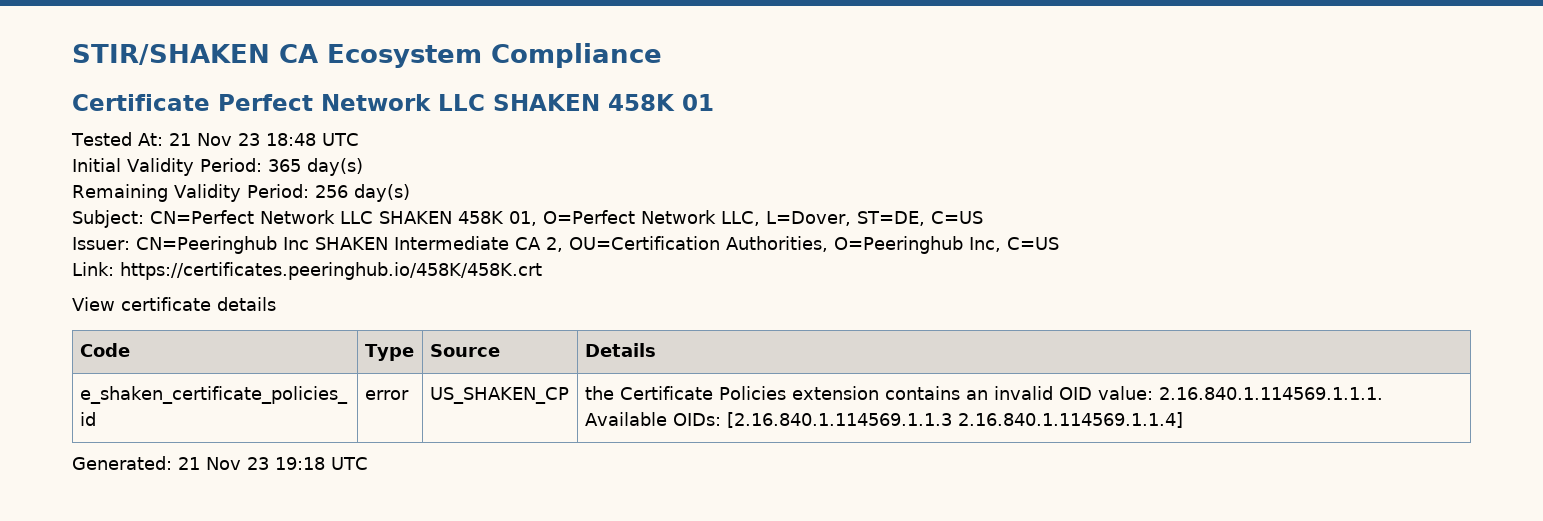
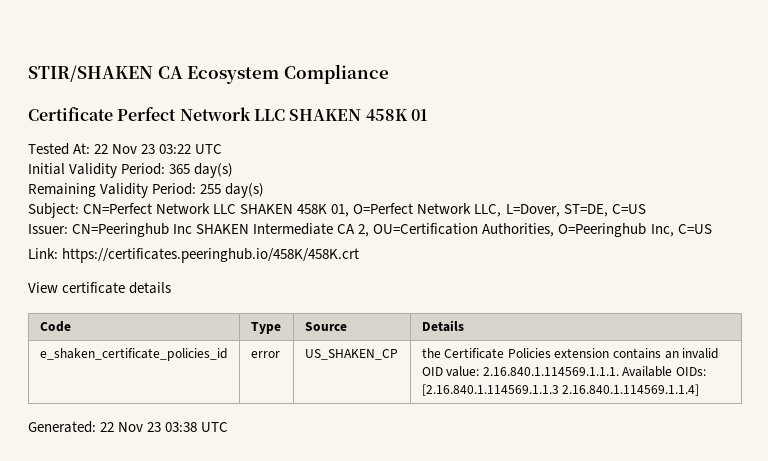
- Tested At: 21 Nov 23 18:48 UTC
+ Tested At: 22 Nov 23 03:22 UTC
- Remaining Validity Period: 256 day(s)
+ Remaining Validity Period: 255 day(s)
- Generated: 21 Nov 23 19:18 UTC
+ Generated: 22 Nov 23 03:38 UTC

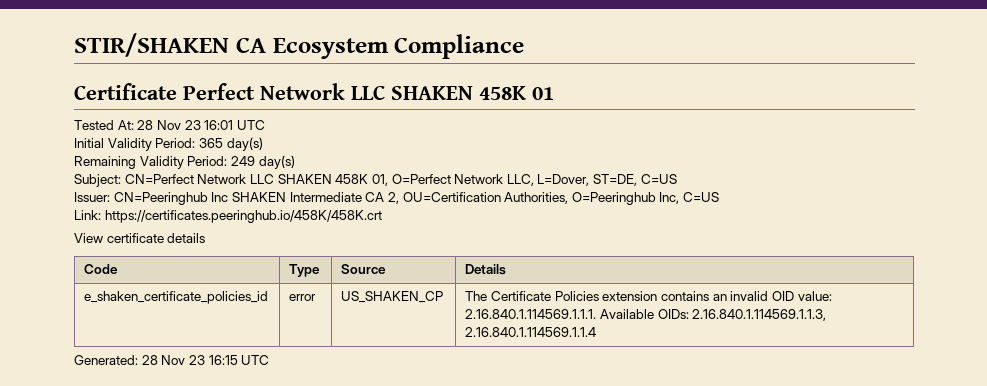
- Tested At: 22 Nov 23 03:22 UTC
+ Tested At: 28 Nov 23 16:01 UTC
- Remaining Validity Period: 255 day(s)
+ Remaining Validity Period: 249 day(s)
- e_shaken_certificate_policies_id | error | US_SHAKEN_CP | the Certificate Policies extension contains an invalid OID value: 2.16.840.1.114569.1.1.1. Available OIDs: [2.16.840.1.114569.1.1.3 2.16.840.1.114569.1.1.4]
+ e_shaken_certificate_policies_id | error | US_SHAKEN_CP | The Certificate Policies extension contains an invalid OID value: 2.16.840.1.114569.1.1.1. Available OIDs: 2.16.840.1.114569.1.1.3, 2.16.840.1.114569.1.1.4
- Generated: 22 Nov 23 03:38 UTC
+ Generated: 28 Nov 23 16:15 UTC

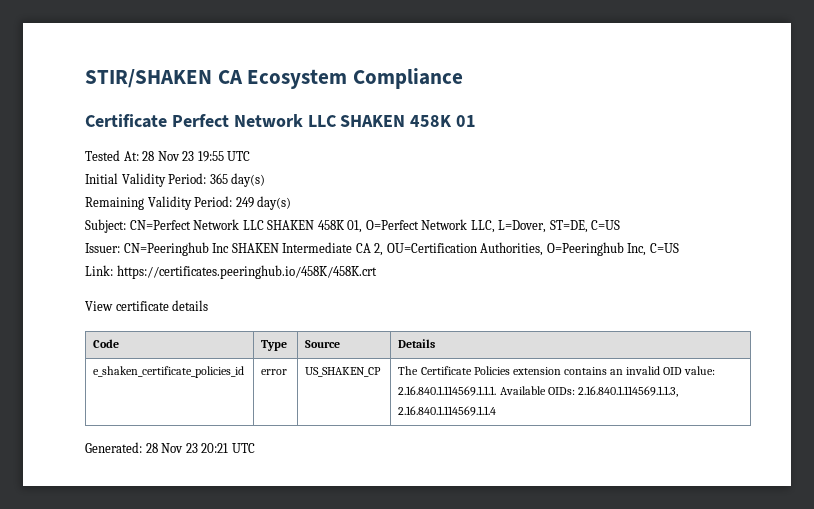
- Tested At: 28 Nov 23 16:01 UTC
+ Tested At: 28 Nov 23 19:55 UTC
- Generated: 28 Nov 23 16:15 UTC
+ Generated: 28 Nov 23 20:21 UTC

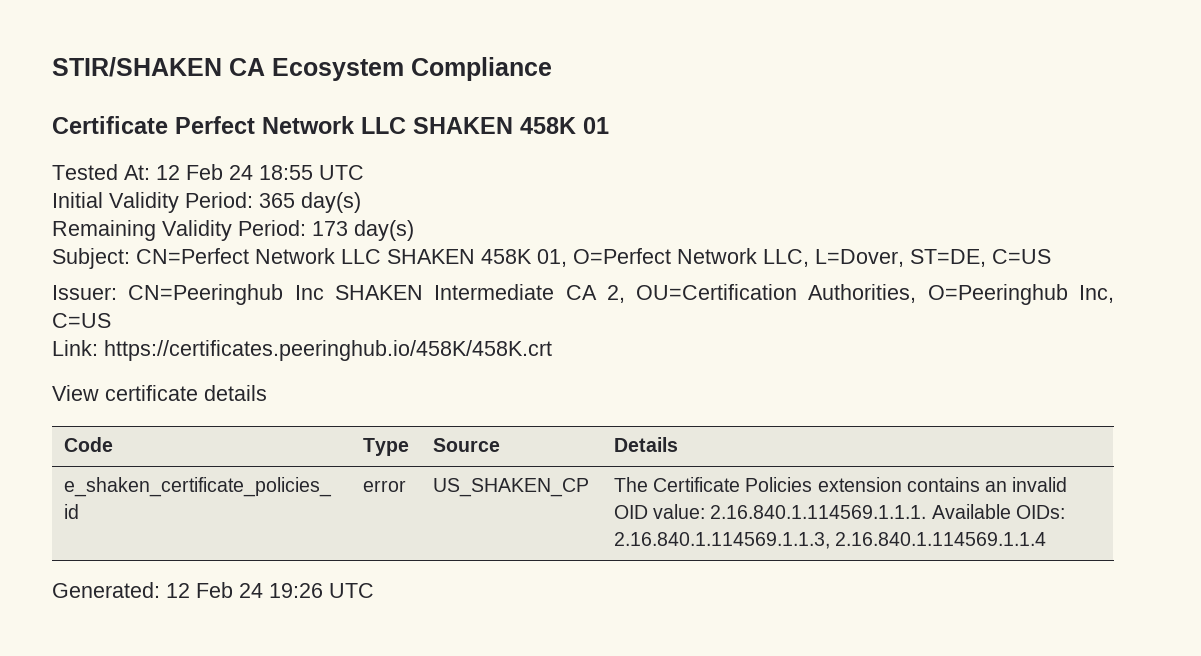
- Tested At: 28 Nov 23 19:55 UTC
+ Tested At: 12 Feb 24 18:55 UTC
- Remaining Validity Period: 249 day(s)
+ Remaining Validity Period: 173 day(s)
- Generated: 28 Nov 23 20:21 UTC
+ Generated: 12 Feb 24 19:26 UTC

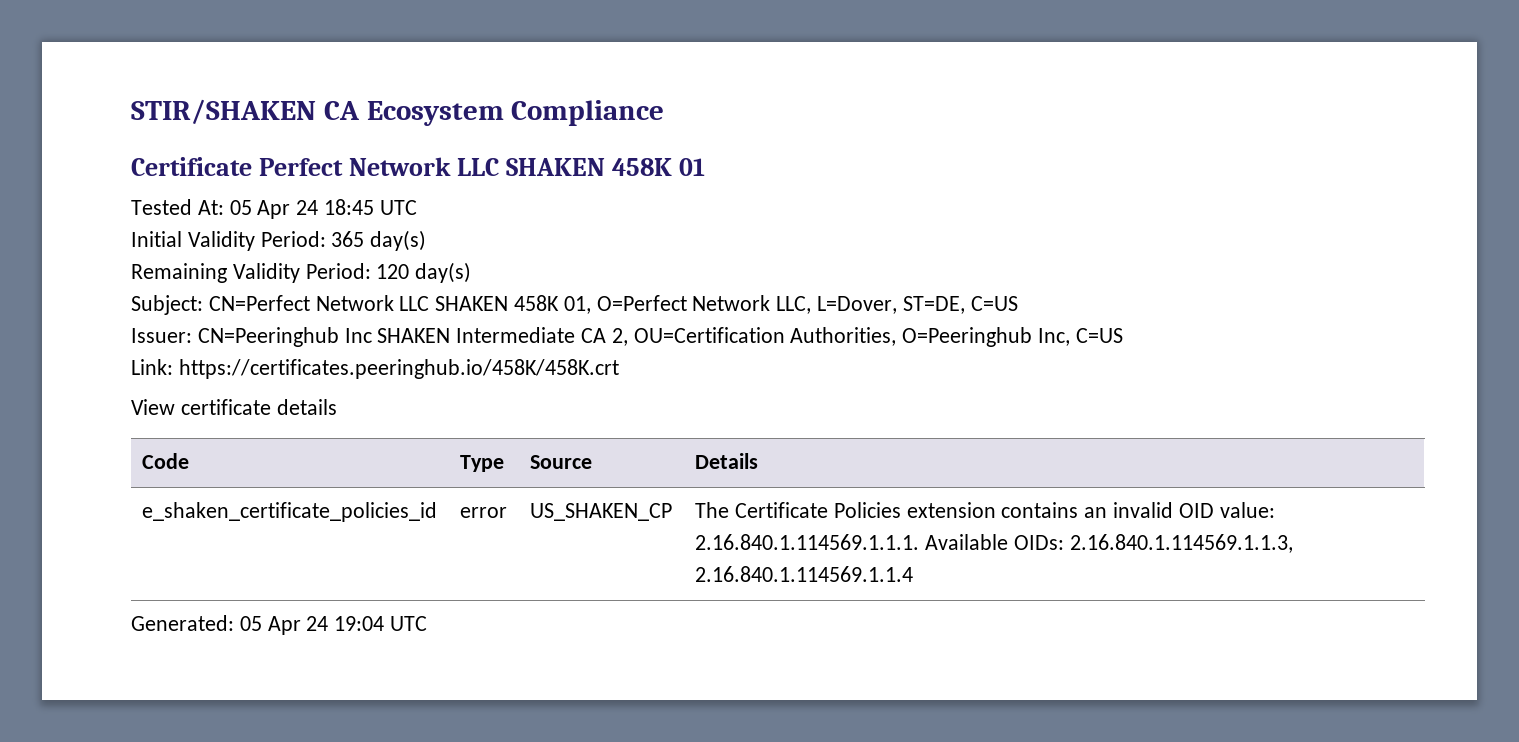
- Tested At: 12 Feb 24 18:55 UTC
+ Tested At: 05 Apr 24 18:45 UTC
- Remaining Validity Period: 173 day(s)
+ Remaining Validity Period: 120 day(s)
- Generated: 12 Feb 24 19:26 UTC
+ Generated: 05 Apr 24 19:04 UTC

